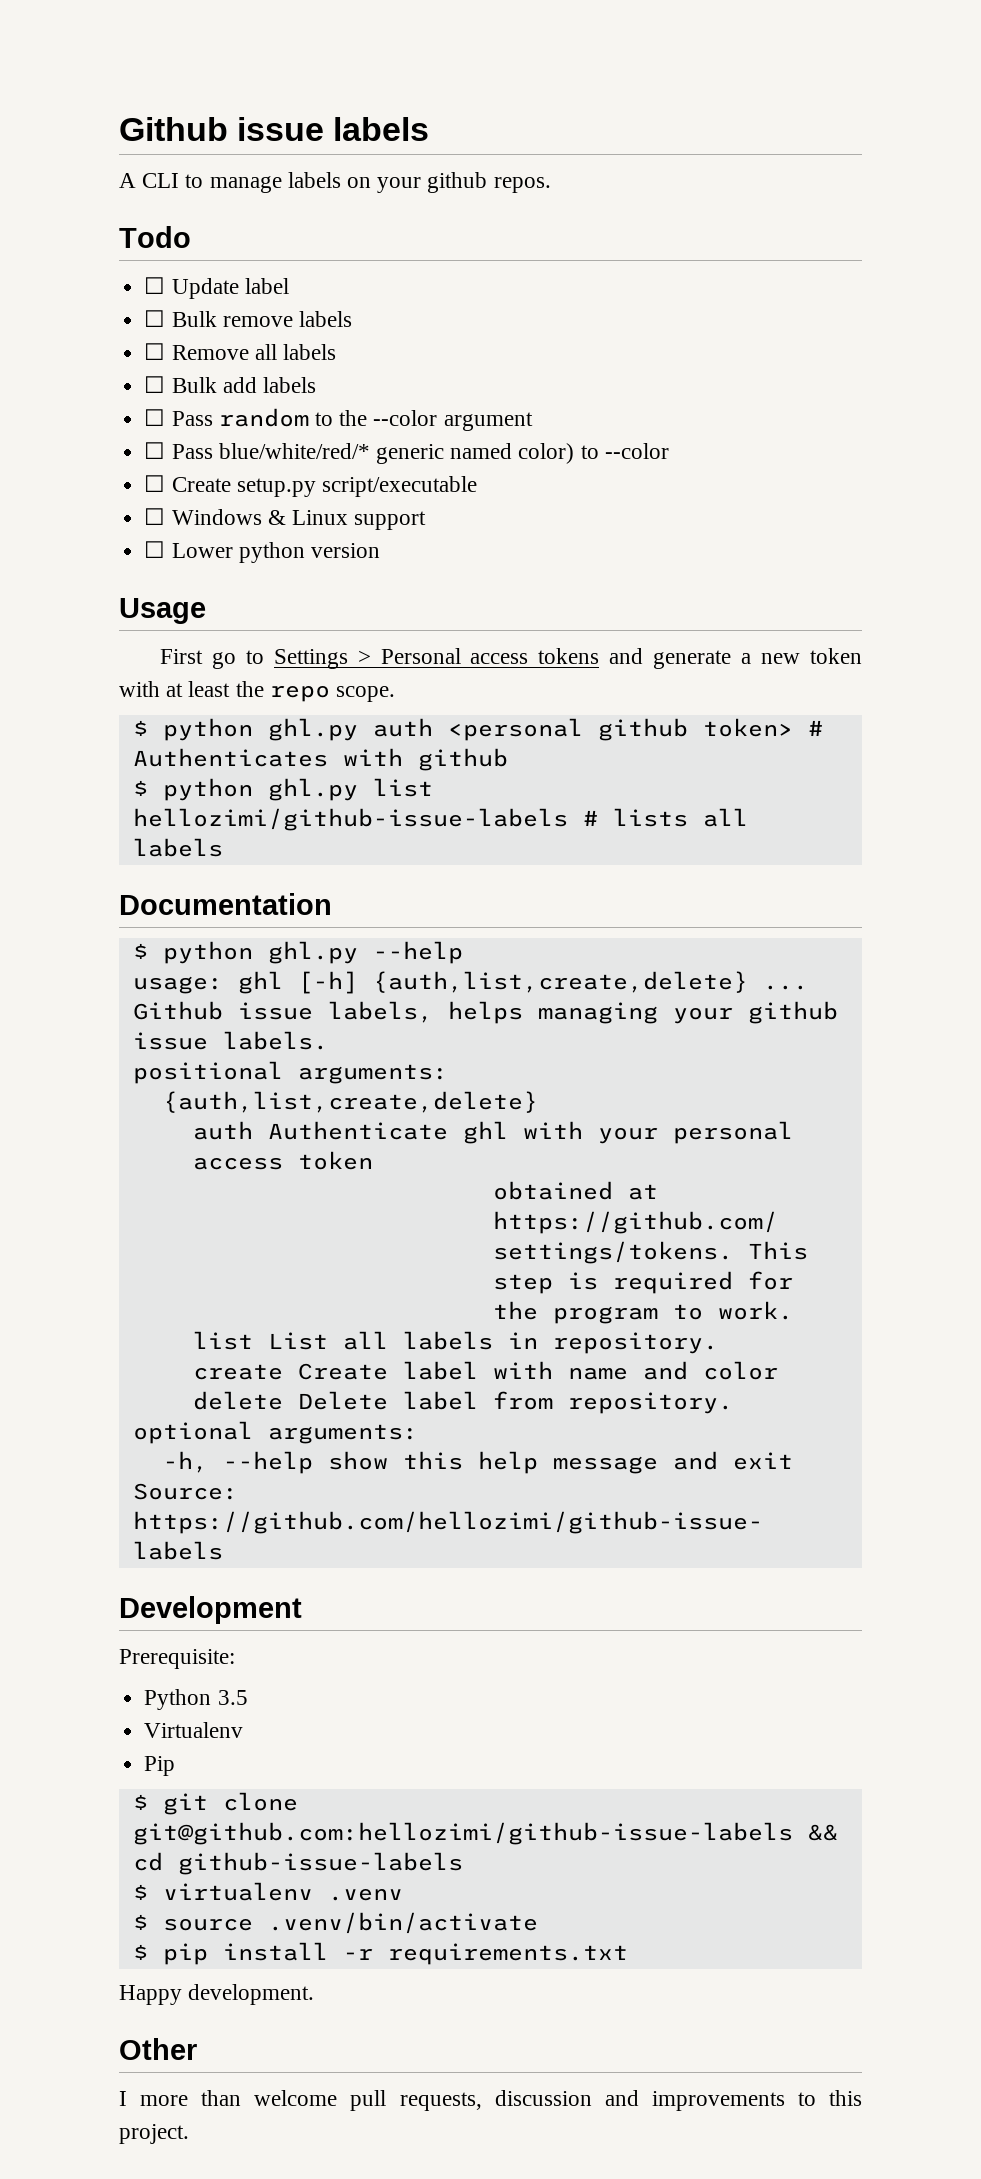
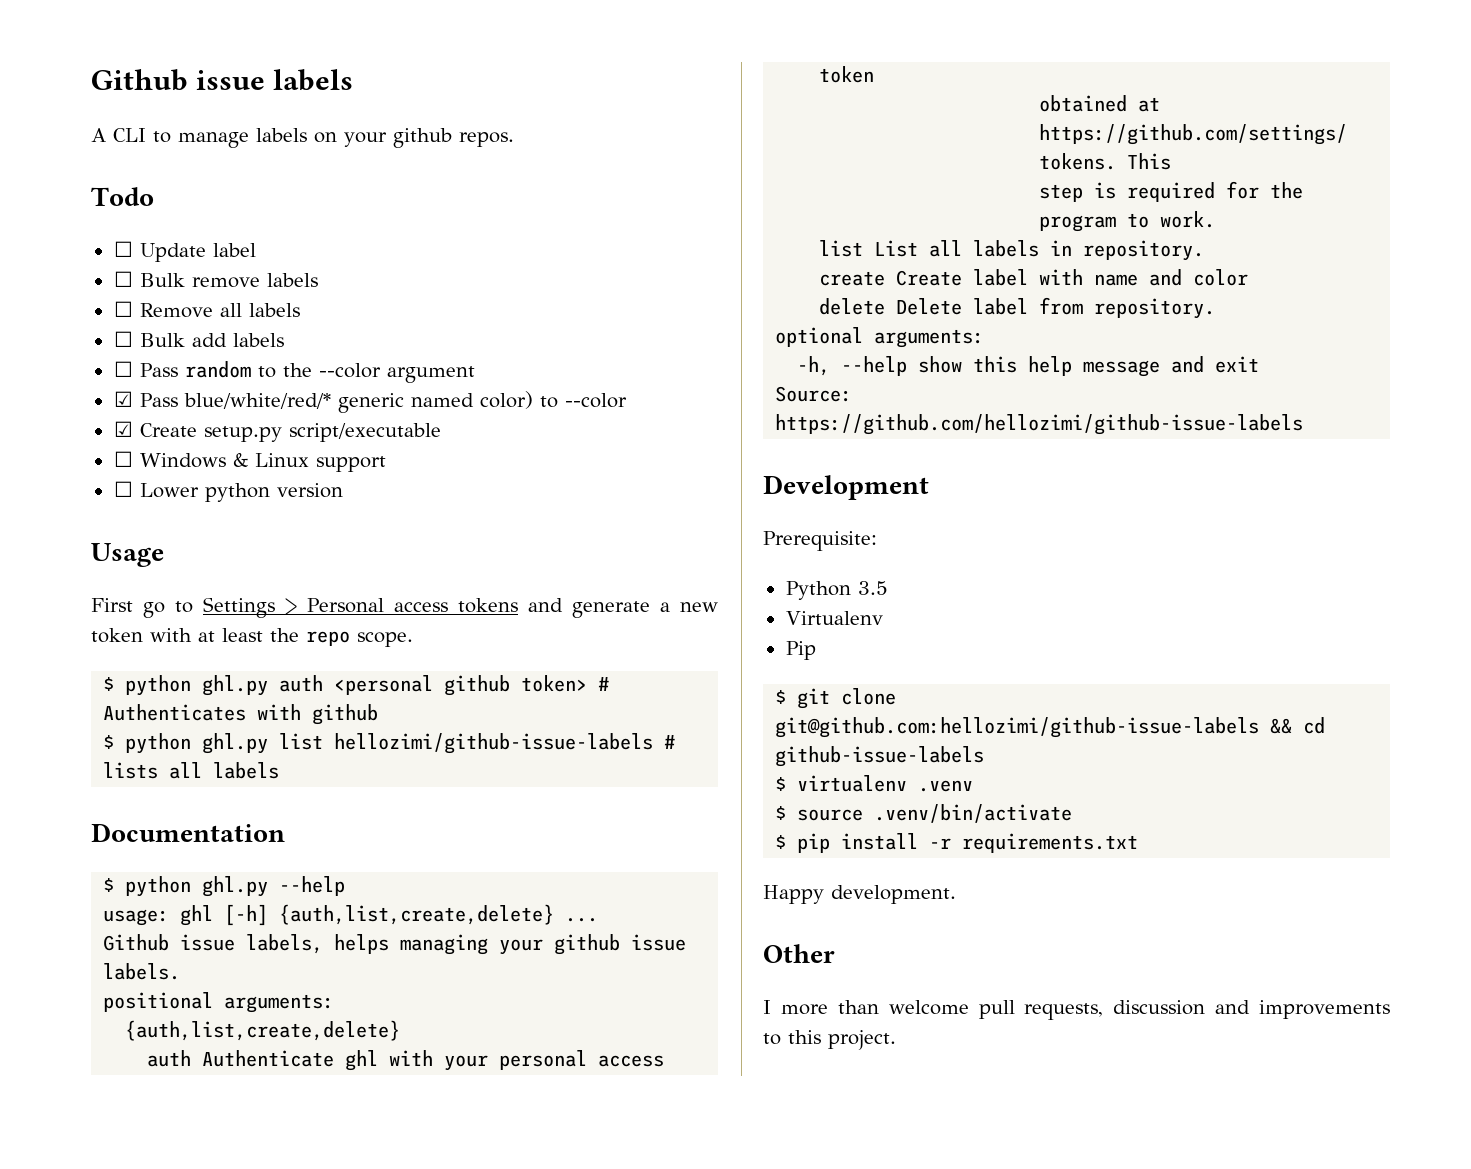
- ☐ Pass blue/white/red/* generic named color) to --color
+ ☑ Pass blue/white/red/* generic named color) to --color
- ☐ Create setup.py script/executable
+ ☑ Create setup.py script/executable

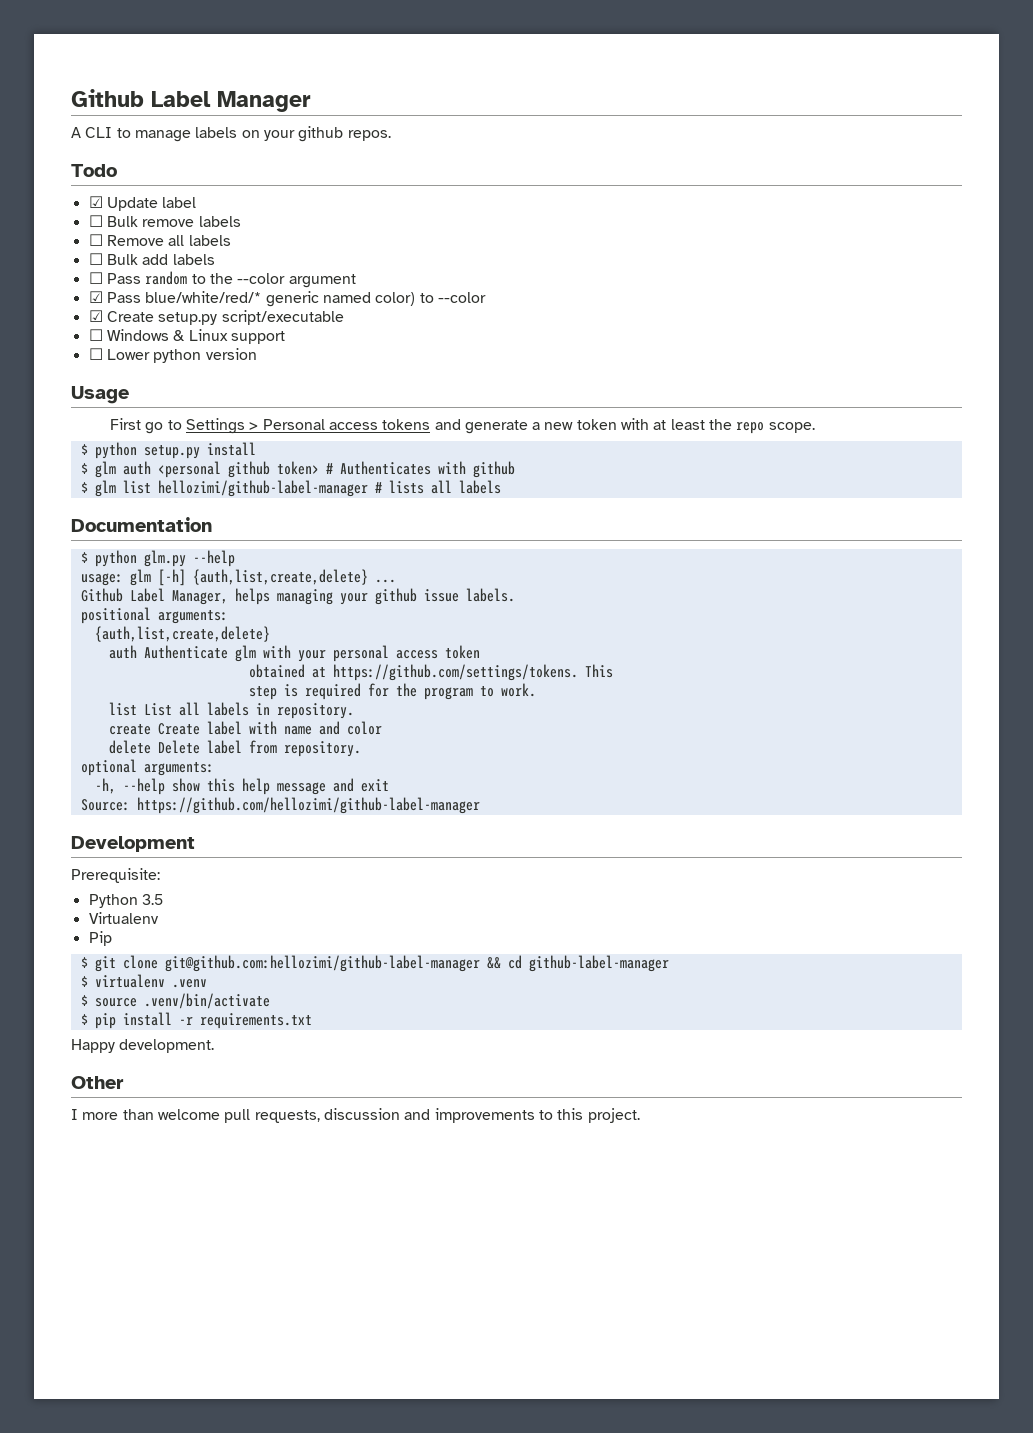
- Github issue labels
+ Github Label Manager
- ☐ Update label
+ ☑ Update label
- $ python ghl.py auth <personal github token> # Authenticates with github
+ $ python setup.py install
+ $ glm auth <personal github token> # Authenticates with github
- $ python ghl.py list hellozimi/github-issue-labels # lists all labels
+ $ glm list hellozimi/github-label-manager # lists all labels
- $ python ghl.py --help
+ $ python glm.py --help
- usage: ghl [-h] {auth,list,create,delete} ...
+ usage: glm [-h] {auth,list,create,delete} ...
- Github issue labels, helps managing your github issue labels.
+ Github Label Manager, helps managing your github issue labels.
- auth Authenticate ghl with your personal access token
+ auth Authenticate glm with your personal access token
- Source: https://github.com/hellozimi/github-issue-labels
+ Source: https://github.com/hellozimi/github-label-manager
- $ git clone git@github.com:hellozimi/github-issue-labels && cd github-issue-labels
+ $ git clone git@github.com:hellozimi/github-label-manager && cd github-label-manager

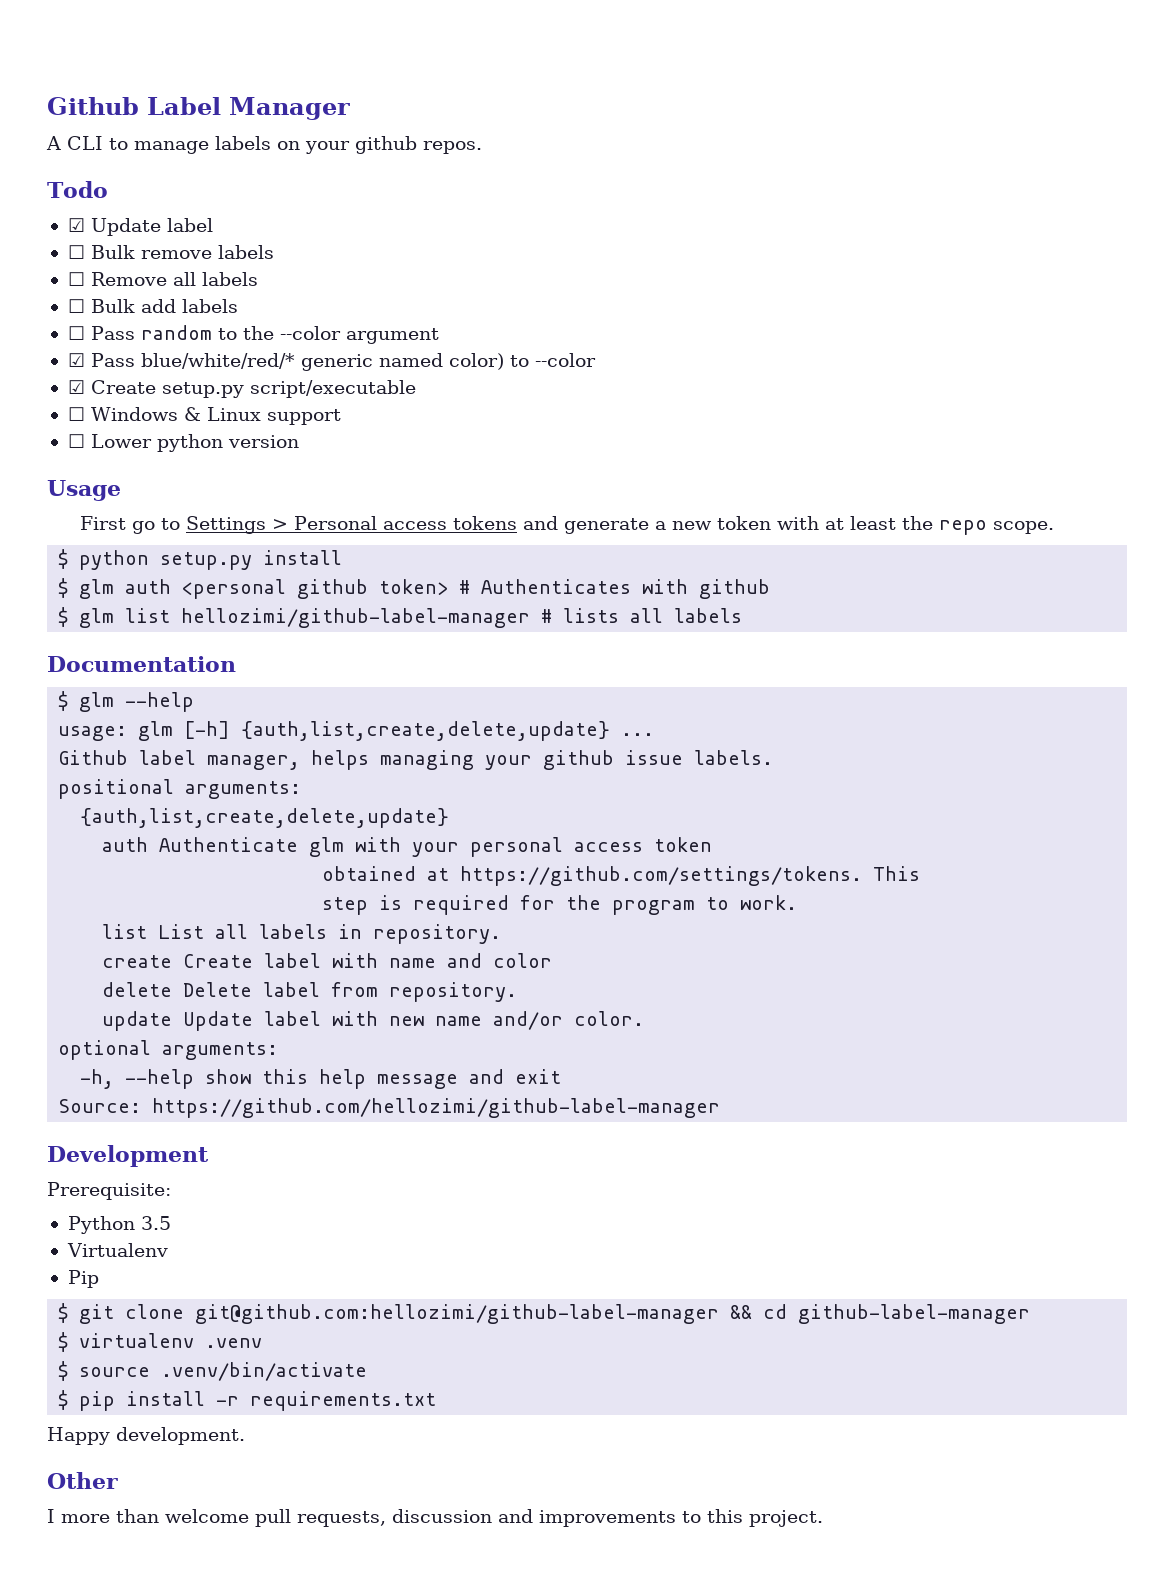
- $ python glm.py --help
+ $ glm --help
- usage: glm [-h] {auth,list,create,delete} ...
+ usage: glm [-h] {auth,list,create,delete,update} ...
- Github Label Manager, helps managing your github issue labels.
+ Github label manager, helps managing your github issue labels.
  positional arguments:
- {auth,list,create,delete}
+ {auth,list,create,delete,update}
+ update Update label with new name and/or color.

